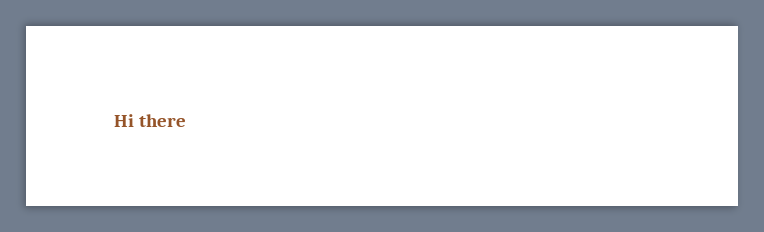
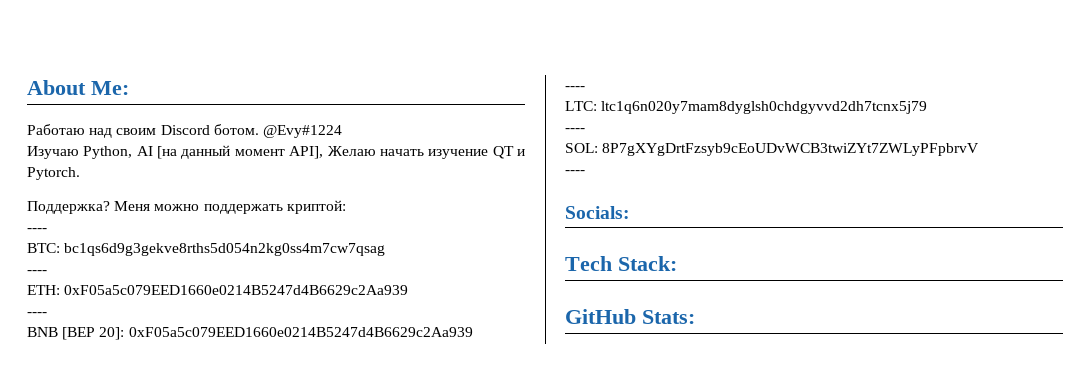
- Hi there
+ About Me:
+ Работаю над своим Discord ботом. @Evy#1224
+ Изучаю Python, AI [на данный момент API], Желаю начать изучение QT и Pytorch.
+ Поддержка? Меня можно поддержать криптой:
+ ----
+ BTC: bc1qs6d9g3gekve8rths5d054n2kg0ss4m7cw7qsag
+ ----
+ ETH: 0xF05a5c079EED1660e0214B5247d4B6629c2Aa939
+ ----
+ BNB [BEP 20]: 0xF05a5c079EED1660e0214B5247d4B6629c2Aa939
+ ----
+ LTC: ltc1q6n020y7mam8dyglsh0chdgyvvd2dh7tcnx5j79
+ ----
+ SOL: 8P7gXYgDrtFzsyb9cEoUDvWCB3twiZYt7ZWLyPFpbrvV
+ ----
+ Socials:
+ Tech Stack:
+ GitHub Stats:

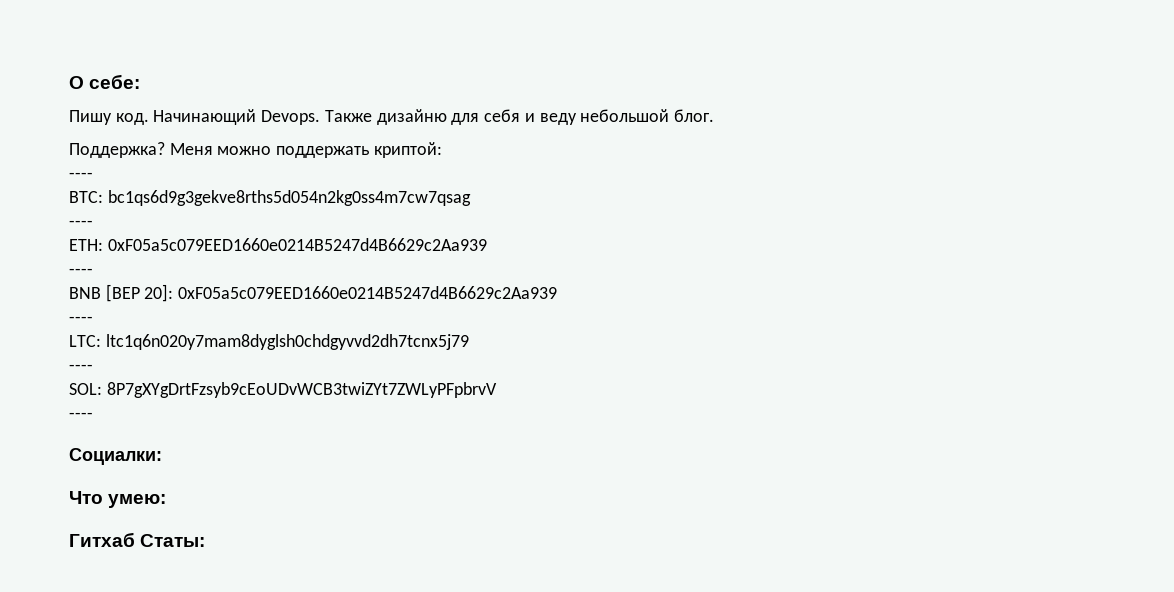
- About Me:
- Работаю над своим Discord ботом. @Evy#1224
- Изучаю Python, AI [на данный момент API], Желаю начать изучение QT и Pytorch.
+ О себе:
+ Пишу код. Начинающий Devops. Также дизайню для себя и веду небольшой блог.
- Socials:
- Tech Stack:
- GitHub Stats:
+ Социалки:
+ Что умею:
+ Гитхаб Статы:

